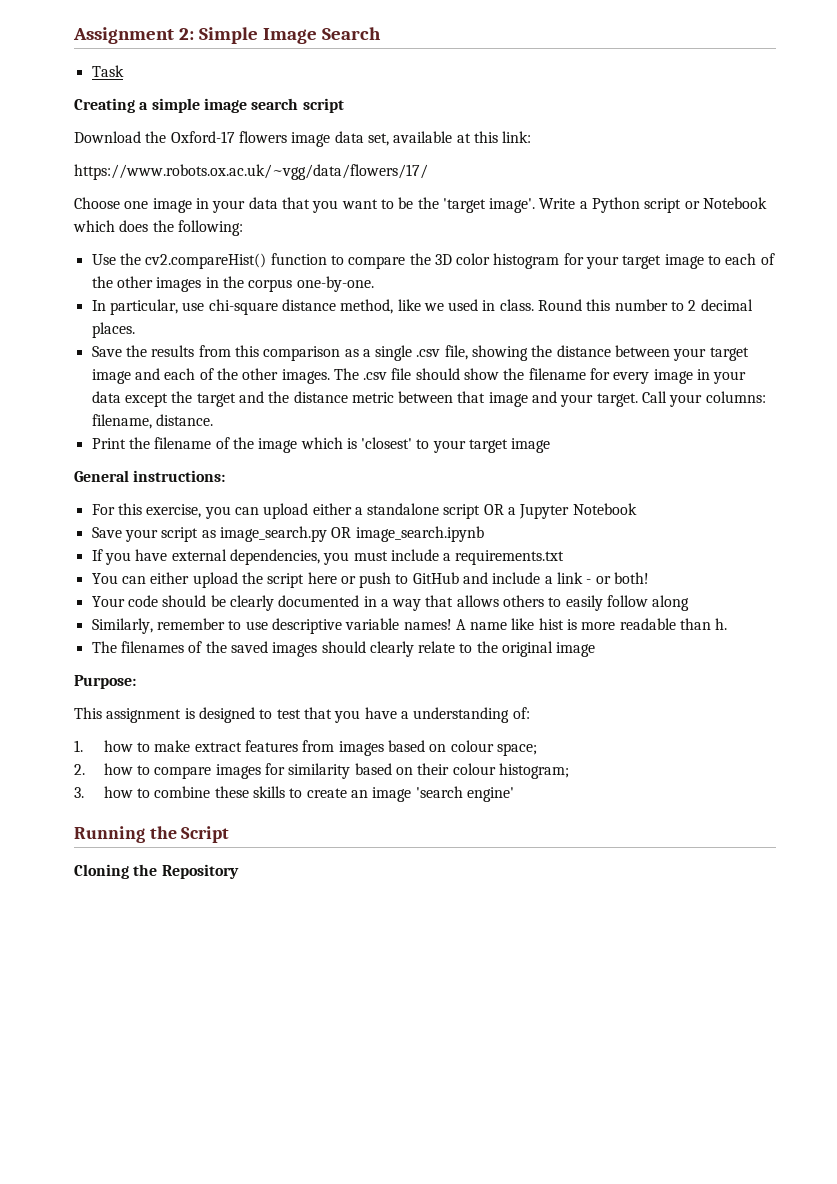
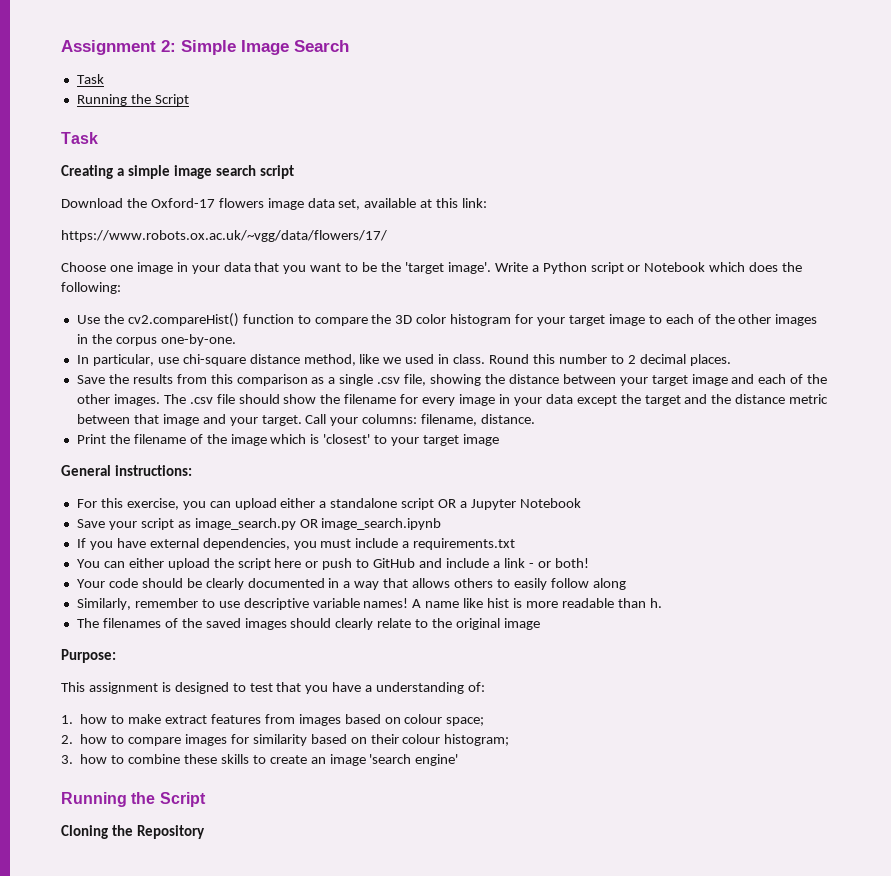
  Assignment 2: Simple Image Search
+ Task
+ Running the Script

